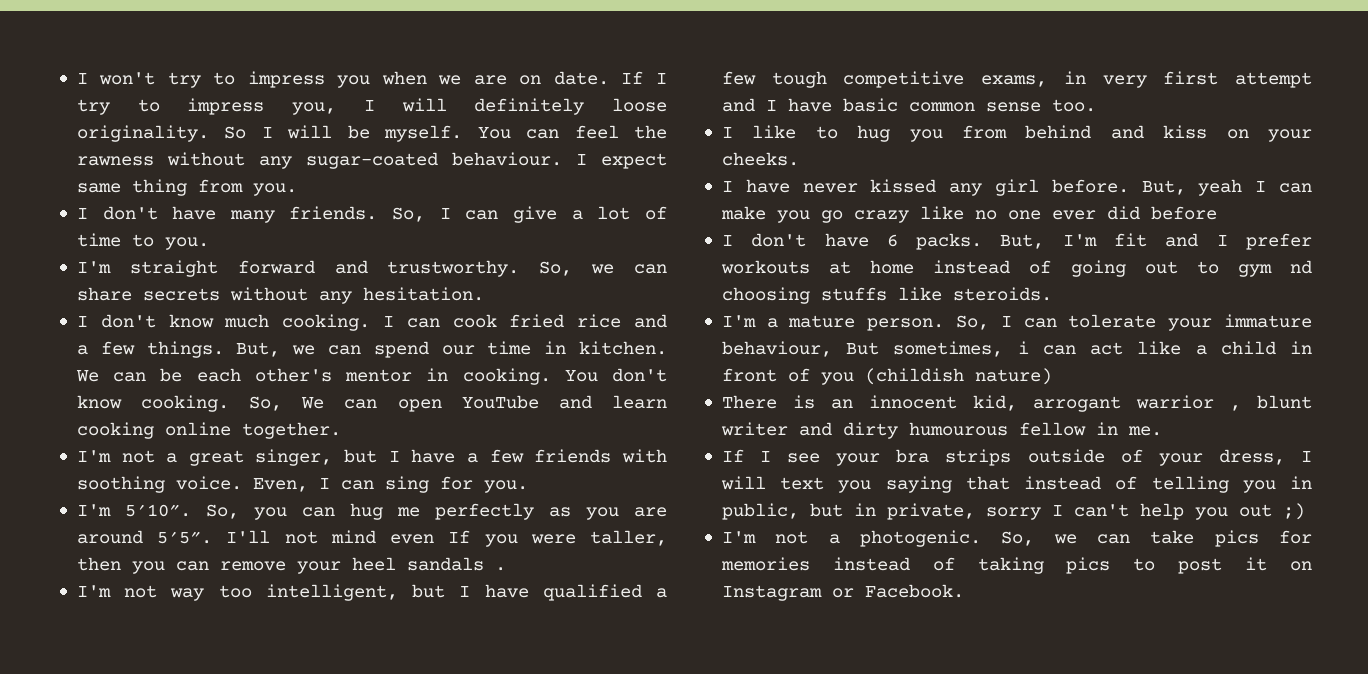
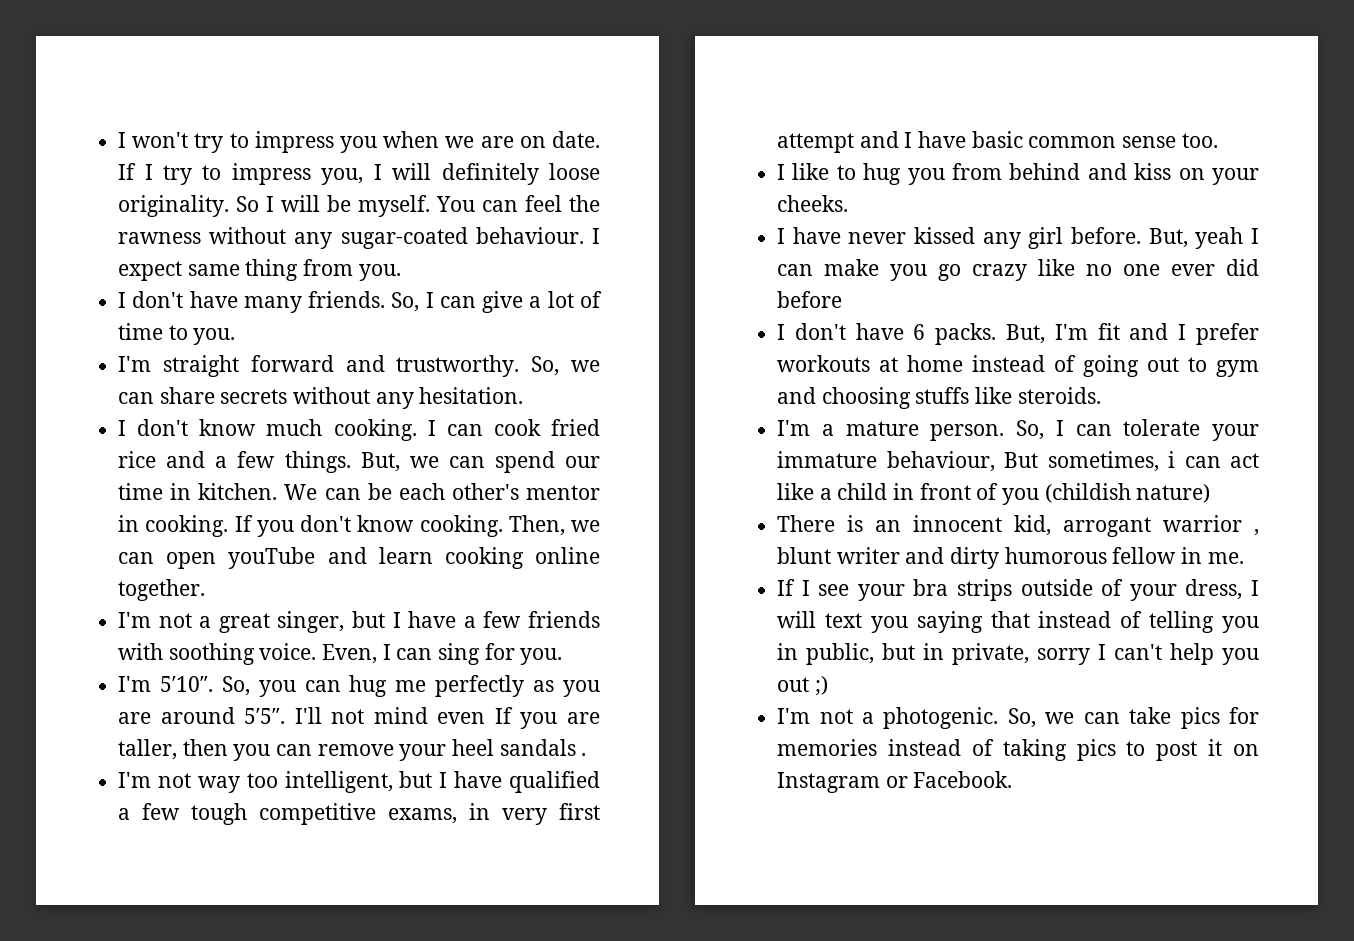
- You don't know cooking.
+ If you don't know cooking.
- So, We can open YouTube and learn cooking online together.
+ Then, we can open youTube and learn cooking online together.
- I'll not mind even If you were taller, then you can remove your heel sandals .
+ I'll not mind even If you are taller, then you can remove your heel sandals .
- But, I'm fit and I prefer workouts at home instead of going out to gym nd choosing stuffs like steroids.
+ But, I'm fit and I prefer workouts at home instead of going out to gym and choosing stuffs like steroids.
- There is an innocent kid, arrogant warrior , blunt writer and dirty humourous fellow in me.
+ There is an innocent kid, arrogant warrior , blunt writer and dirty humorous fellow in me.

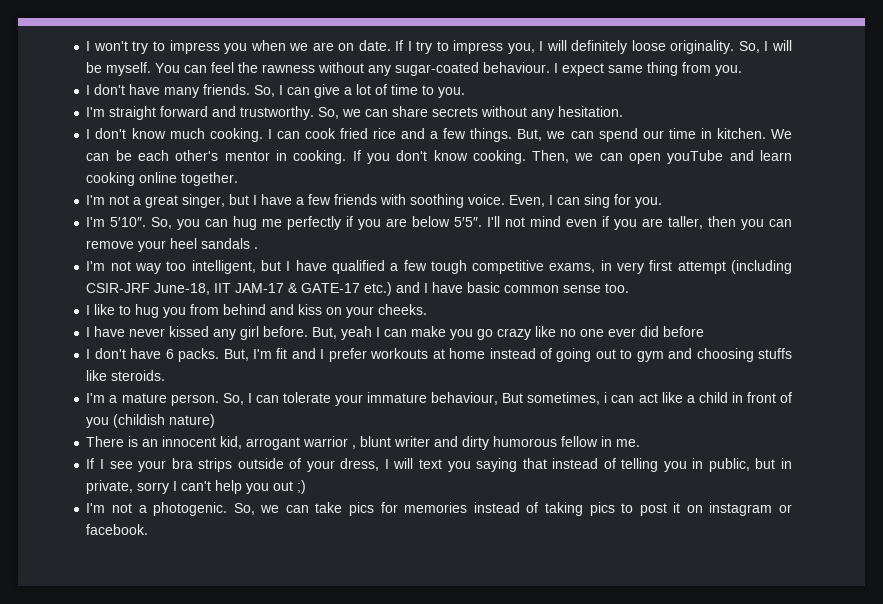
- So I will be myself.
+ So, I will be myself.
- So, you can hug me perfectly as you are around 5′5″.
+ So, you can hug me perfectly if you are below 5′5″.
- I'll not mind even If you are taller, then you can remove your heel sandals .
+ I'll not mind even if you are taller, then you can remove your heel sandals .
- I'm not way too intelligent, but I have qualified a few tough competitive exams, in very first attempt and I have basic common sense too.
+ I'm not way too intelligent, but I have qualified a few tough competitive exams, in very first attempt (including CSIR-JRF June-18, IIT JAM-17 & GATE-17 etc.) and I have basic common sense too.
- So, we can take pics for memories instead of taking pics to post it on Instagram or Facebook.
+ So, we can take pics for memories instead of taking pics to post it on instagram or facebook.

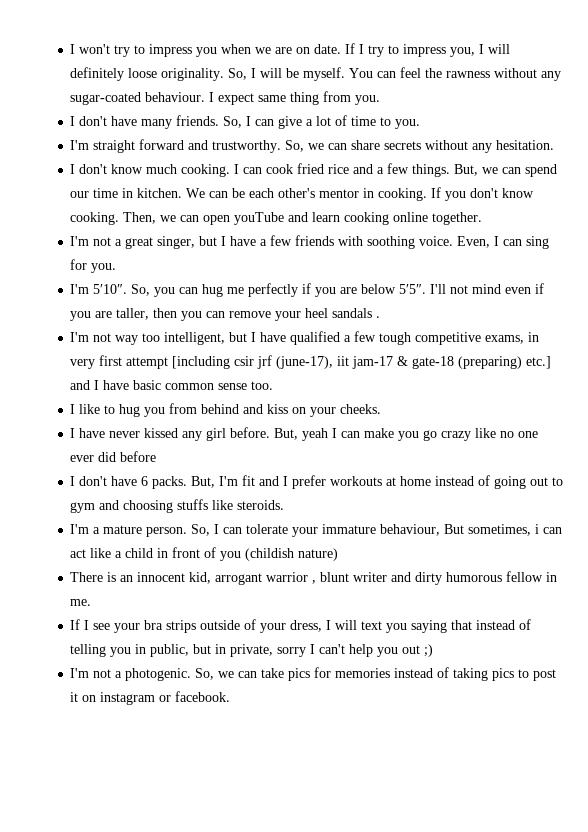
- I'm not way too intelligent, but I have qualified a few tough competitive exams, in very first attempt (including CSIR-JRF June-18, IIT JAM-17 & GATE-17 etc.) and I have basic common sense too.
+ I'm not way too intelligent, but I have qualified a few tough competitive exams, in very first attempt [including csir jrf (june-17), iit jam-17 & gate-18 (preparing) etc.] and I have basic common sense too.

